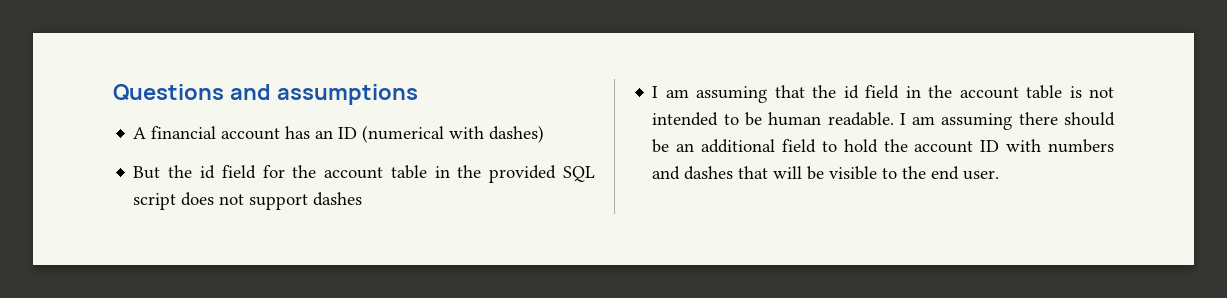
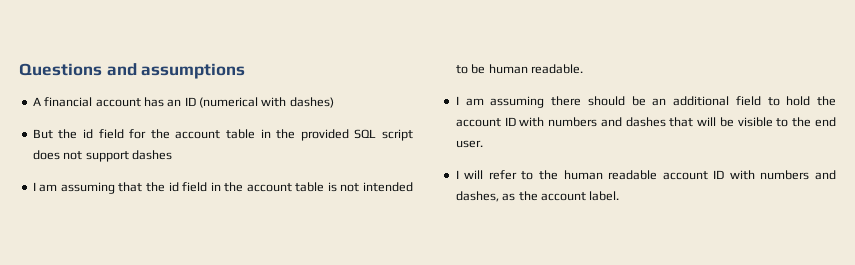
- I am assuming that the id field in the account table is not intended to be human readable. I am assuming there should be an additional field to hold the account ID with numbers and dashes that will be visible to the end user.
+ I am assuming that the id field in the account table is not intended to be human readable.
+ I am assuming there should be an additional field to hold the account ID with numbers and dashes that will be visible to the end user.
+ I will refer to the human readable account ID with numbers and dashes, as the account label.

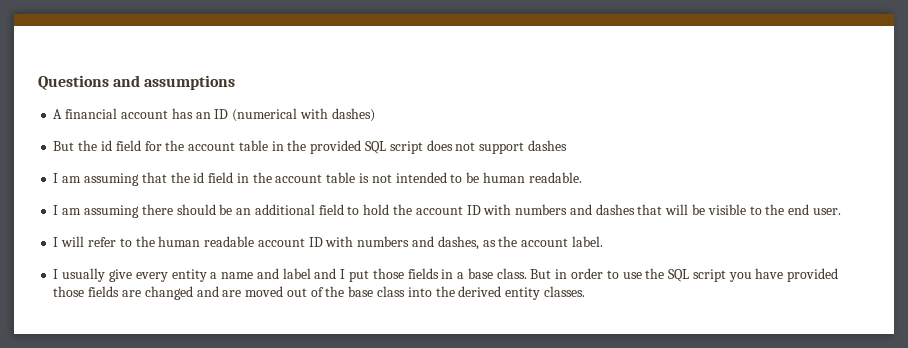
+ I usually give every entity a name and label and I put those fields in a base class. But in order to use the SQL script you have provided those fields are changed and are moved out of the base class into the derived entity classes.

